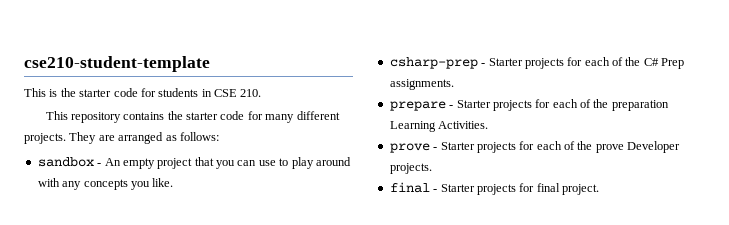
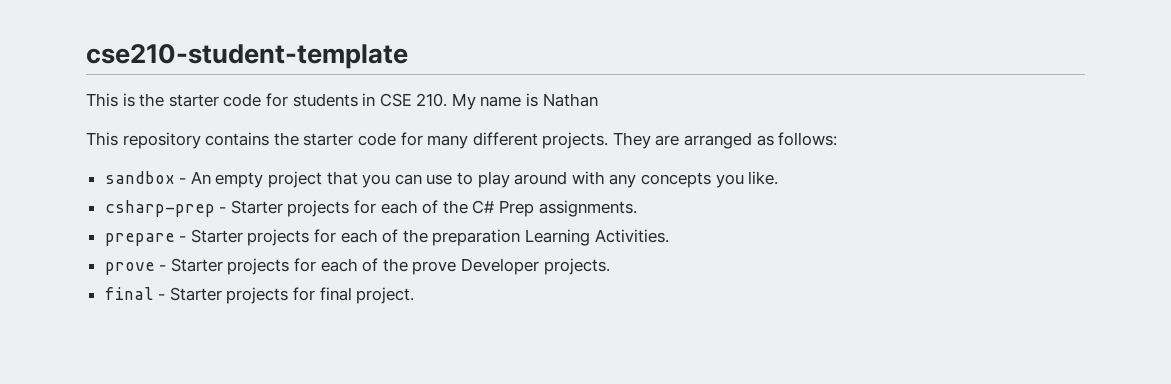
- This is the starter code for students in CSE 210.
+ This is the starter code for students in CSE 210. My name is Nathan

